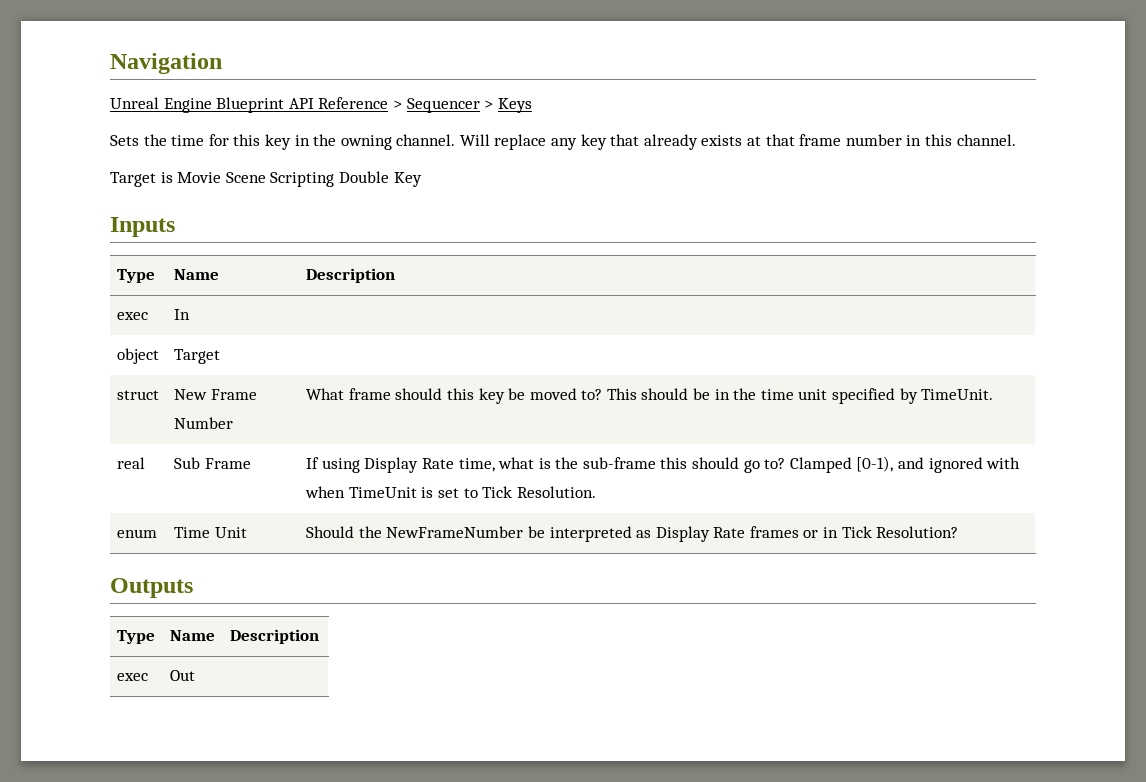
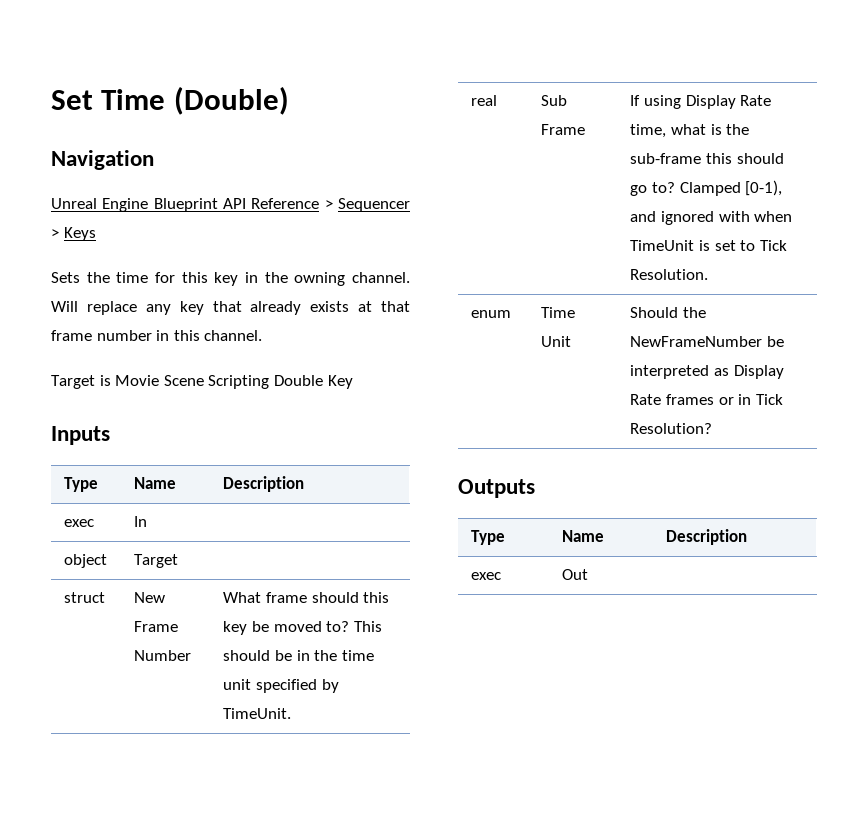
+ Set Time (Double)

